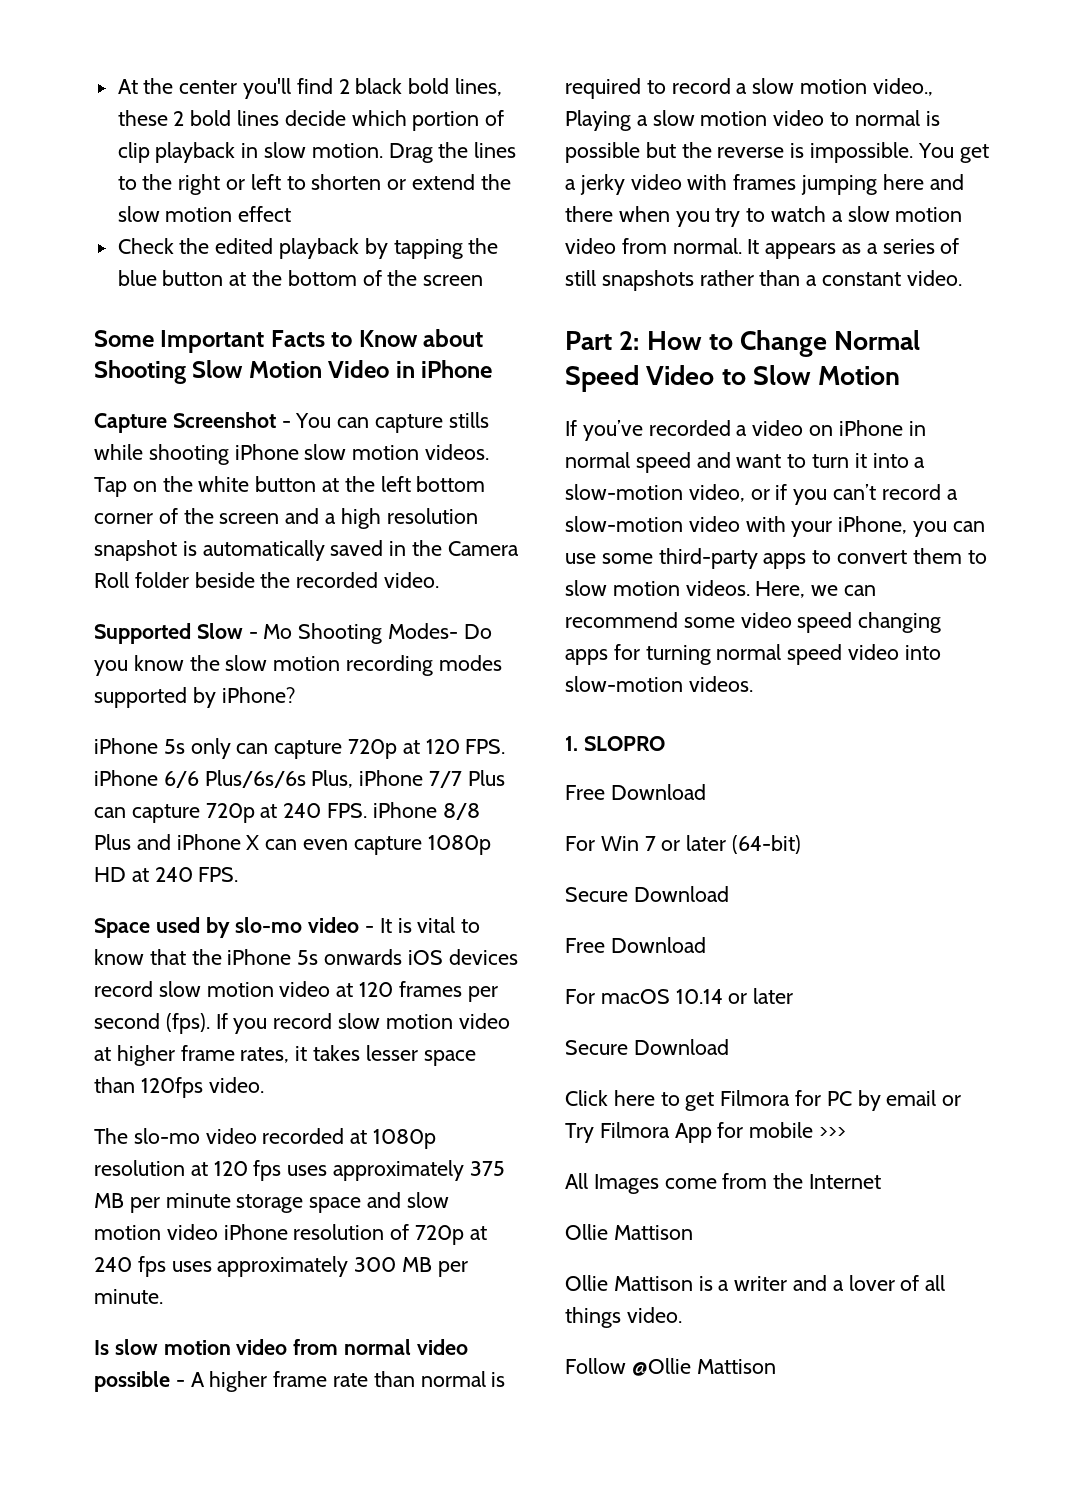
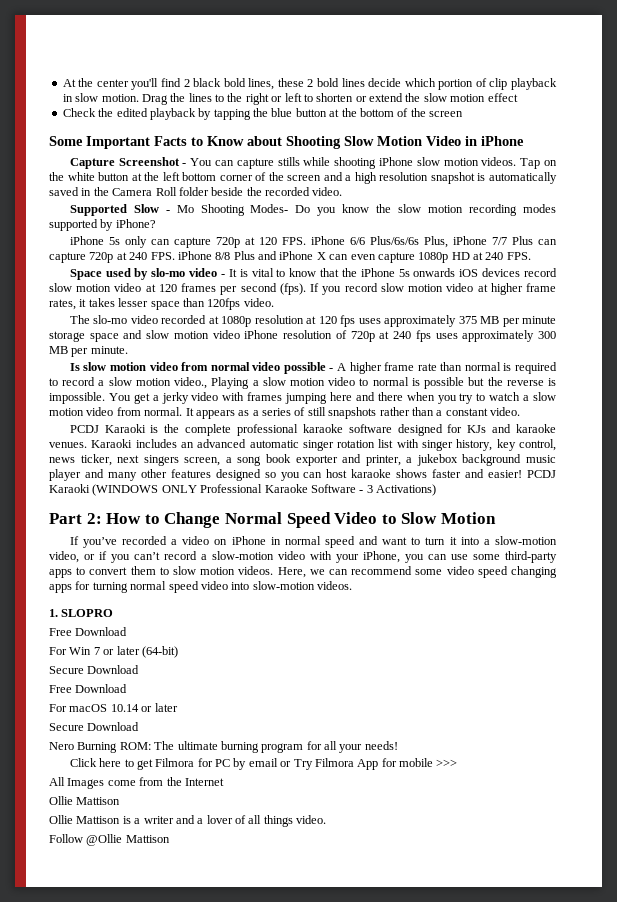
+ PCDJ Karaoki is the complete professional karaoke software designed for KJs and karaoke venues. Karaoki includes an advanced automatic singer rotation list with singer history, key control, news ticker, next singers screen, a song book exporter and printer, a jukebox background music player and many other features designed so you can host karaoke shows faster and easier! PCDJ Karaoki (WINDOWS ONLY Professional Karaoke Software - 3 Activations)
+ Nero Burning ROM: The ultimate burning program for all your needs!

